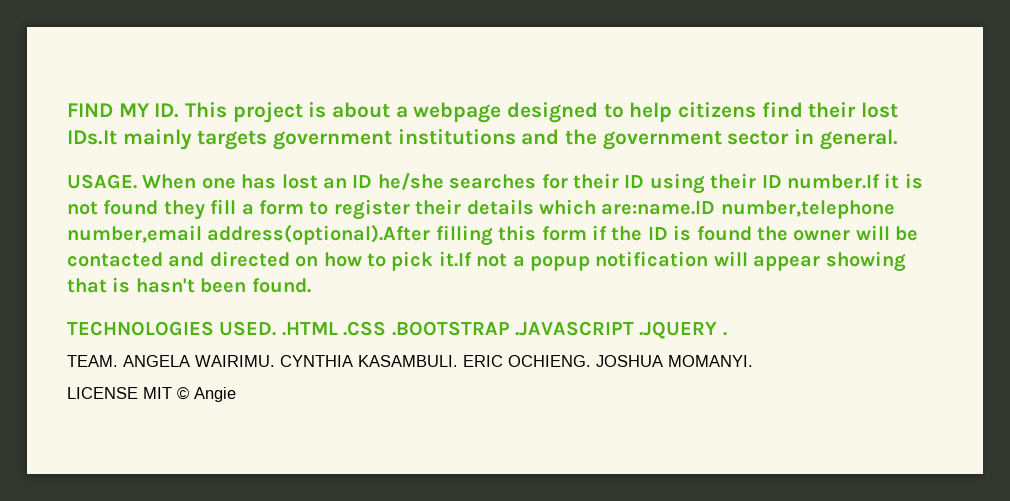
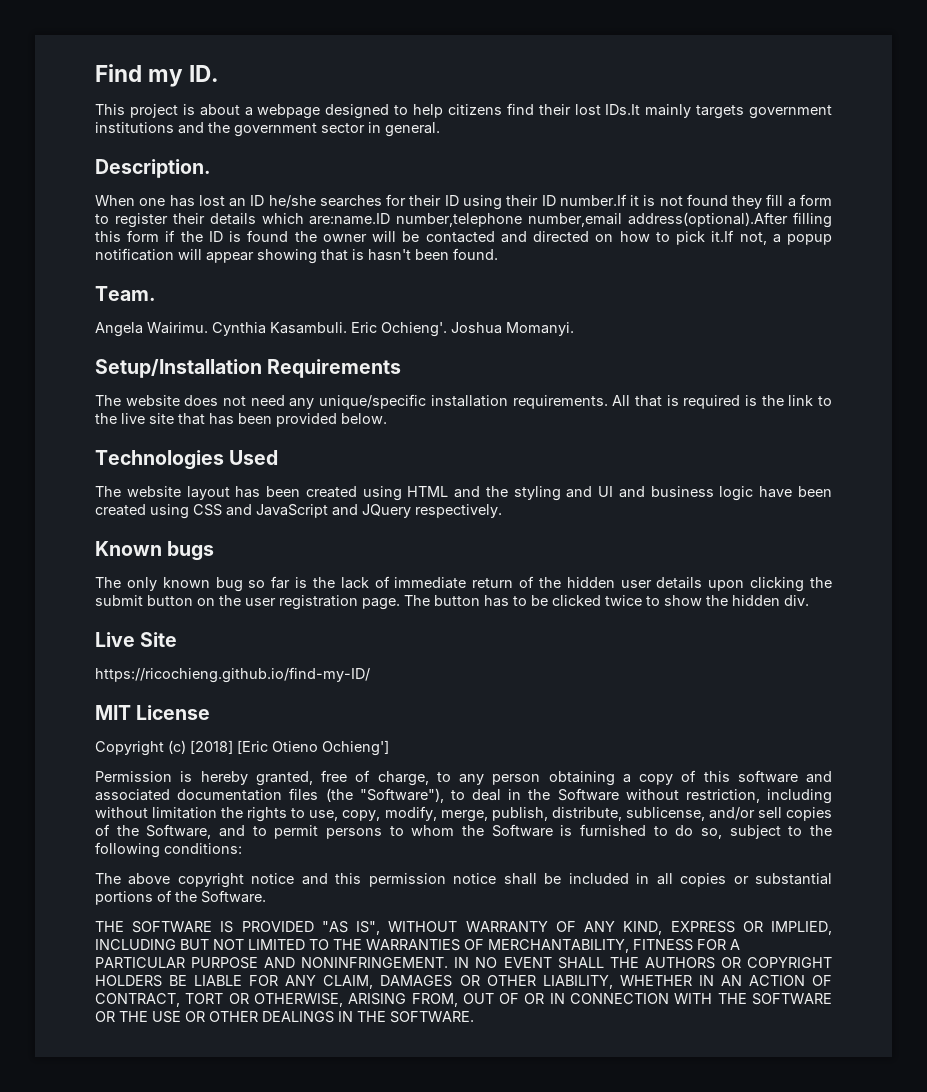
- FIND MY ID. This project is about a webpage designed to help citizens find their lost IDs.It mainly targets government institutions and the government sector in general.
+ Find my ID.
+ This project is about a webpage designed to help citizens find their lost IDs.It mainly targets government institutions and the government sector in general.
- USAGE. When one has lost an ID he/she searches for their ID using their ID number.If it is not found they fill a form to register their details which are:name.ID number,telephone number,email address(optional).After filling this form if the ID is found the owner will be contacted and directed on how to pick it.If not a popup notification will appear showing that is hasn't been found.
+ Description.
+ When one has lost an ID he/she searches for their ID using their ID number.If it is not found they fill a form to register their details which are:name.ID number,telephone number,email address(optional).After filling this form if the ID is found the owner will be contacted and directed on how to pick it.If not, a popup notification will appear showing that is hasn't been found.
- TECHNOLOGIES USED. .HTML .CSS .BOOTSTRAP .JAVASCRIPT .JQUERY .
- TEAM. ANGELA WAIRIMU. CYNTHIA KASAMBULI. ERIC OCHIENG. JOSHUA MOMANYI.
- LICENSE MIT © Angie
+ Team.
+ Angela Wairimu. Cynthia Kasambuli. Eric Ochieng'. Joshua Momanyi.
+ Setup/Installation Requirements
+ The website does not need any unique/specific installation requirements. All that is required is the link to the live site that has been provided below.
+ Technologies Used
+ The website layout has been created using HTML and the styling and UI and business logic have been created using CSS and JavaScript and JQuery respectively.
+ Known bugs
+ The only known bug so far is the lack of immediate return of the hidden user details upon clicking the submit button on the user registration page. The button has to be clicked twice to show the hidden div.
+ Live Site
+ https://ricochieng.github.io/find-my-ID/
+ MIT License
+ Copyright (c) [2018] [Eric Otieno Ochieng']
+ Permission is hereby granted, free of charge, to any person obtaining a copy of this software and associated documentation files (the "Software"), to deal in the Software without restriction, including without limitation the rights to use, copy, modify, merge, publish, distribute, sublicense, and/or sell copies of the Software, and to permit persons to whom the Software is furnished to do so, subject to the following conditions:
+ The above copyright notice and this permission notice shall be included in all copies or substantial portions of the Software.
+ THE SOFTWARE IS PROVIDED "AS IS", WITHOUT WARRANTY OF ANY KIND, EXPRESS OR IMPLIED, INCLUDING BUT NOT LIMITED TO THE WARRANTIES OF MERCHANTABILITY, FITNESS FOR A PARTICULAR PURPOSE AND NONINFRINGEMENT. IN NO EVENT SHALL THE AUTHORS OR COPYRIGHT HOLDERS BE LIABLE FOR ANY CLAIM, DAMAGES OR OTHER LIABILITY, WHETHER IN AN ACTION OF CONTRACT, TORT OR OTHERWISE, ARISING FROM, OUT OF OR IN CONNECTION WITH THE SOFTWARE OR THE USE OR OTHER DEALINGS IN THE SOFTWARE.

